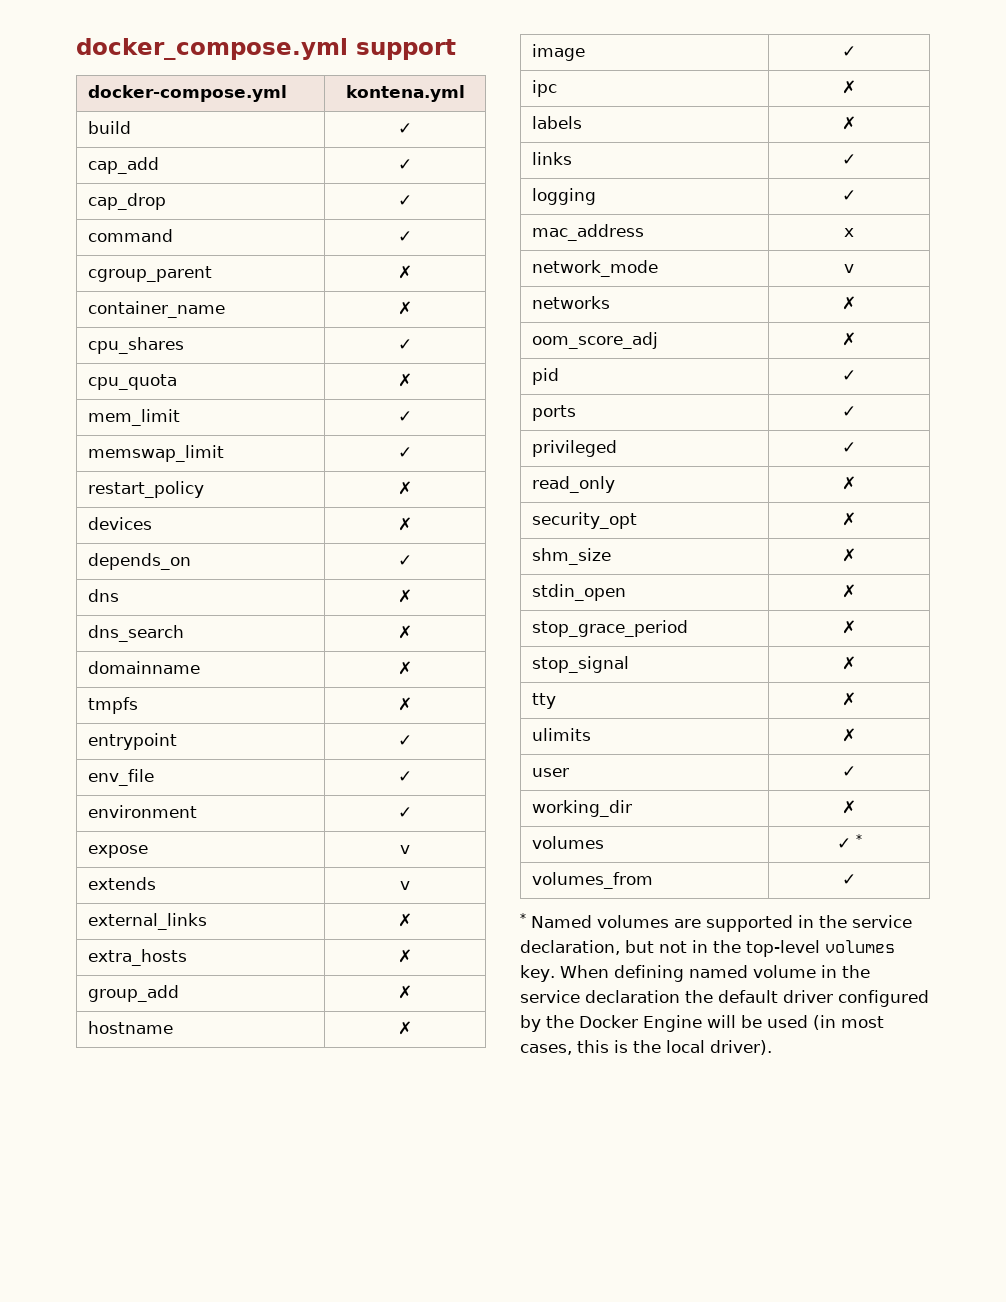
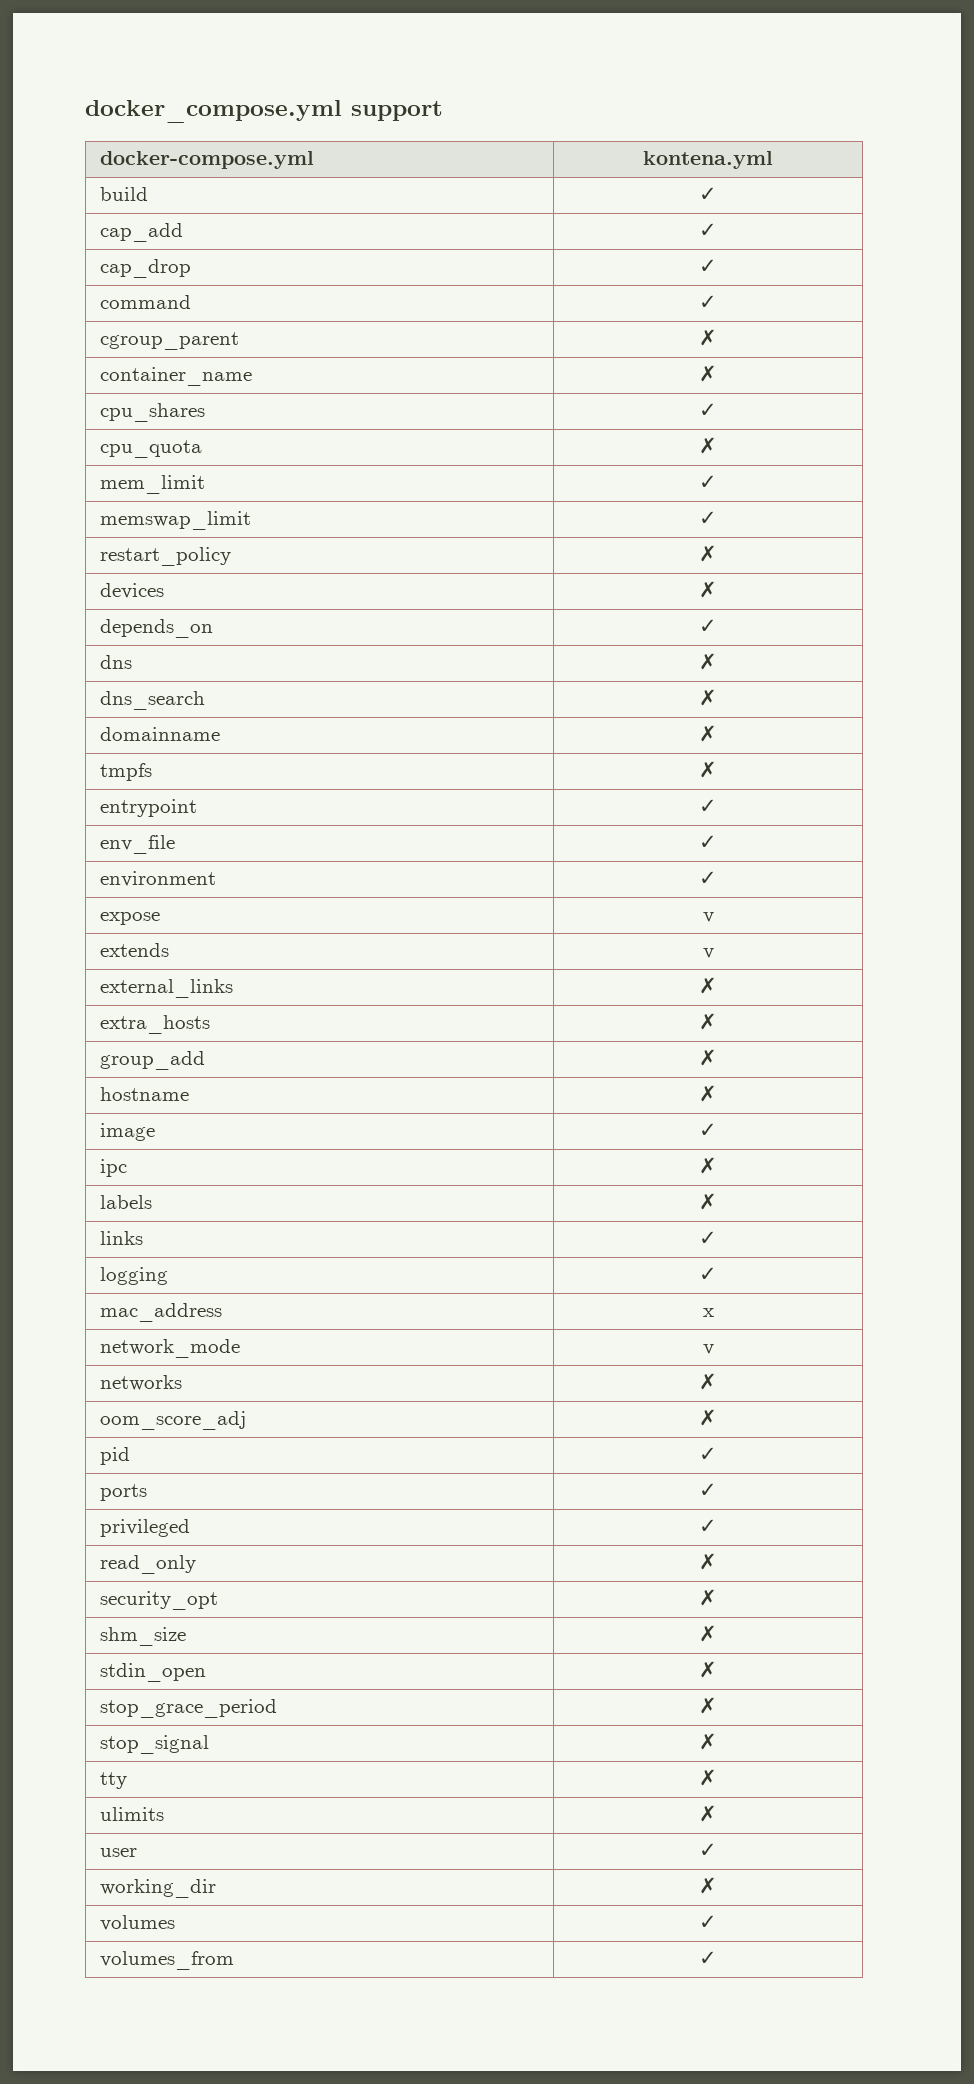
- volumes | ✓ *
+ volumes | ✓
- * Named volumes are supported in the service declaration, but not in the top-level volumes key. When defining named volume in the service declaration the default driver configured by the Docker Engine will be used (in most cases, this is the local driver).

